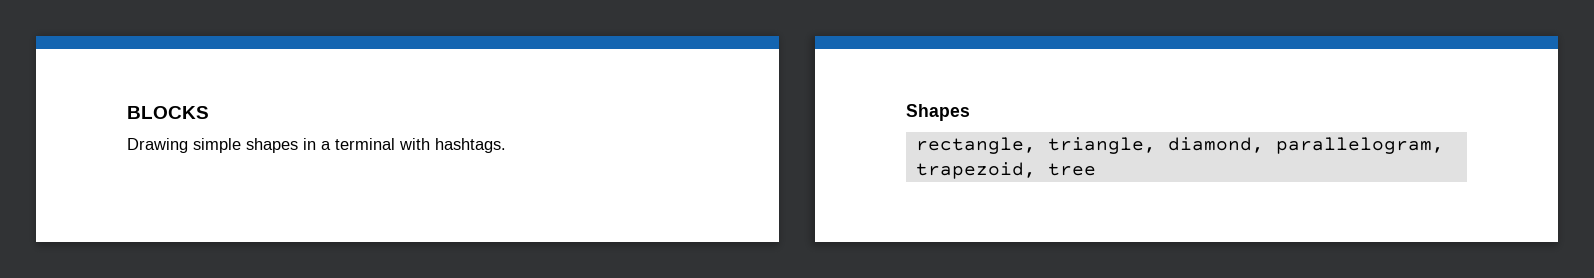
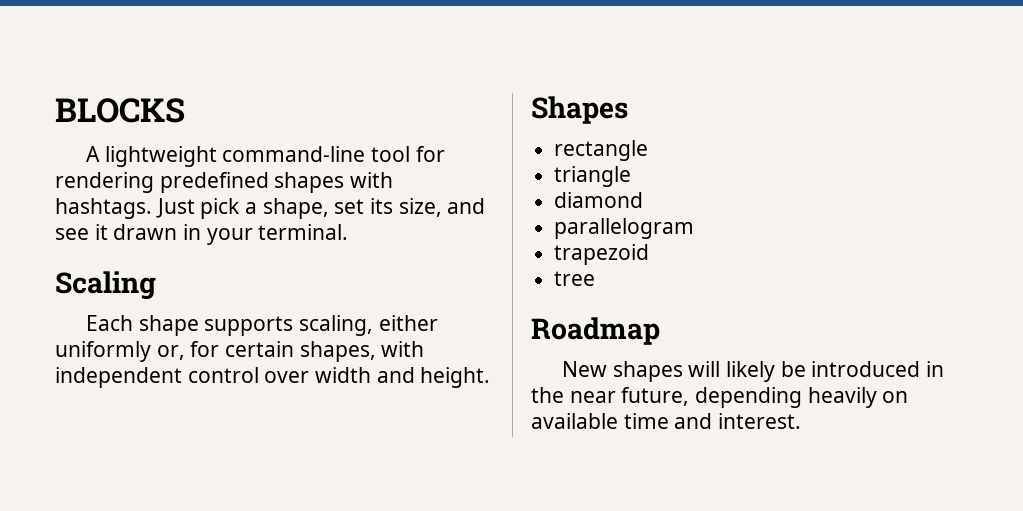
- Drawing simple shapes in a terminal with hashtags.
+ A lightweight command-line tool for rendering predefined shapes with hashtags. Just pick a shape, set its size, and see it drawn in your terminal.
+ Scaling
+ Each shape supports scaling, either uniformly or, for certain shapes, with independent control over width and height.
  Shapes
- rectangle, triangle, diamond, parallelogram, trapezoid, tree
+ rectangle
+ triangle
+ diamond
+ parallelogram
+ trapezoid
+ tree
+ Roadmap
+ New shapes will likely be introduced in the near future, depending heavily on available time and interest.

